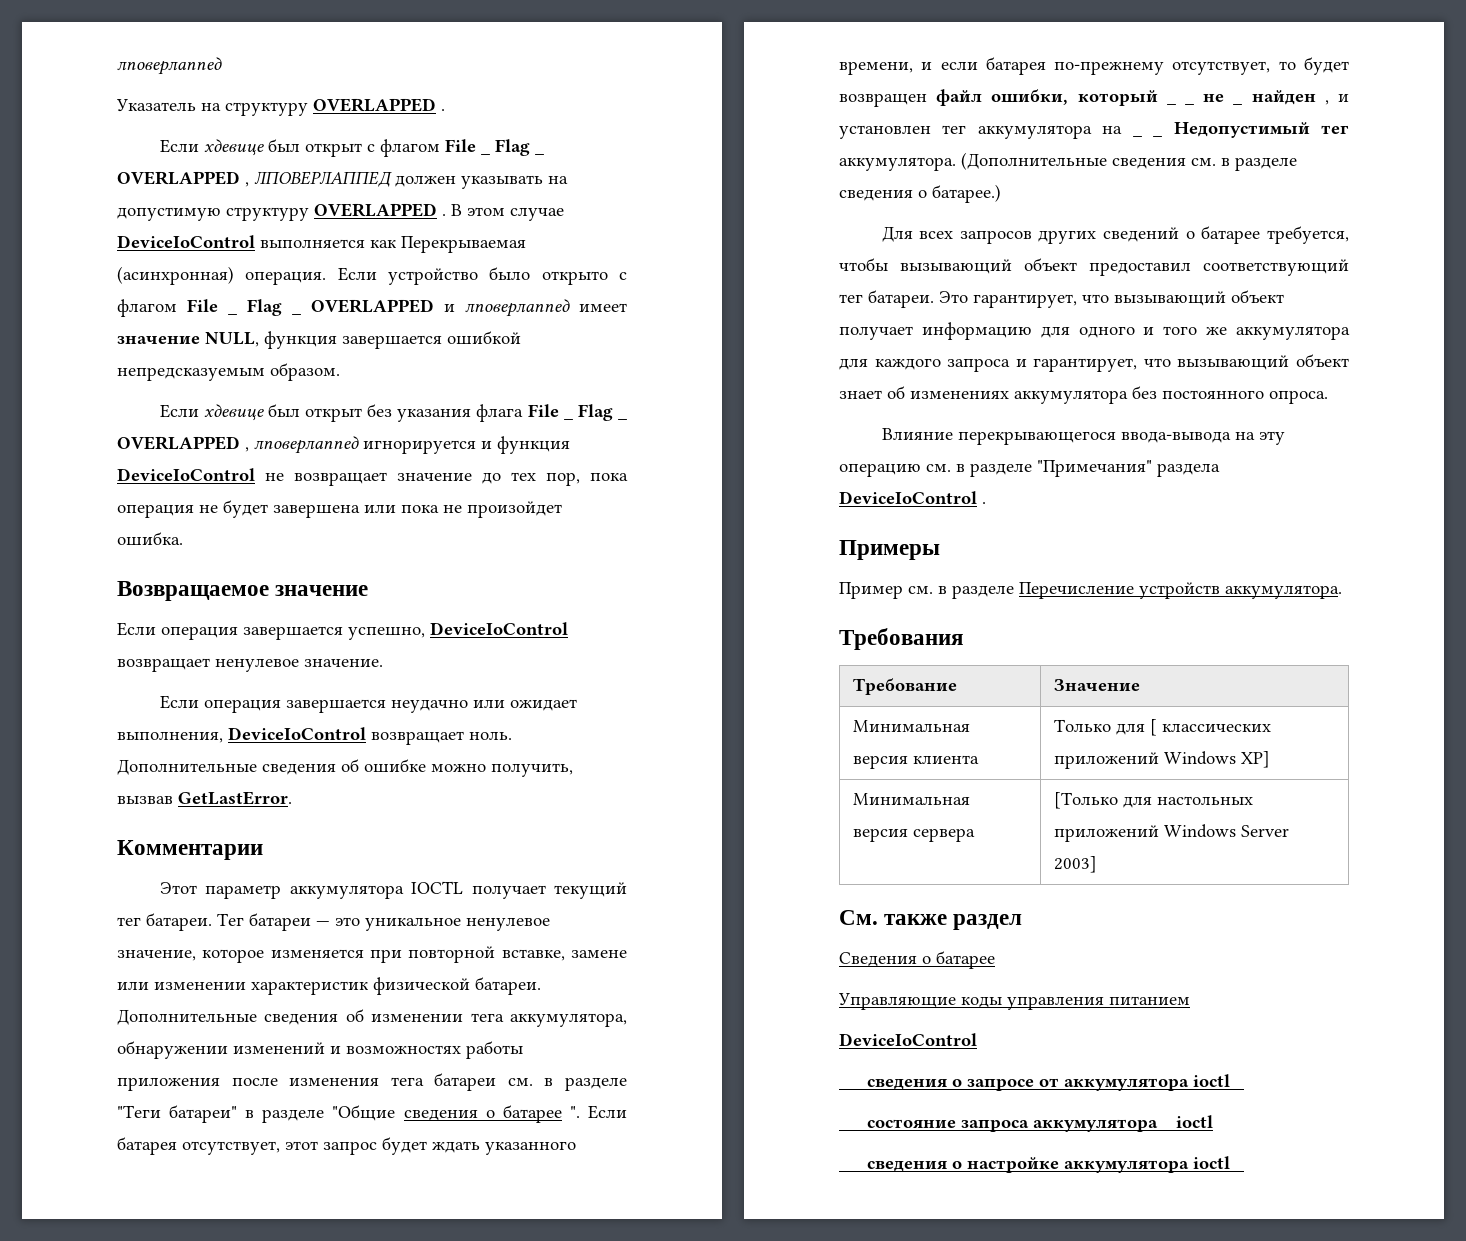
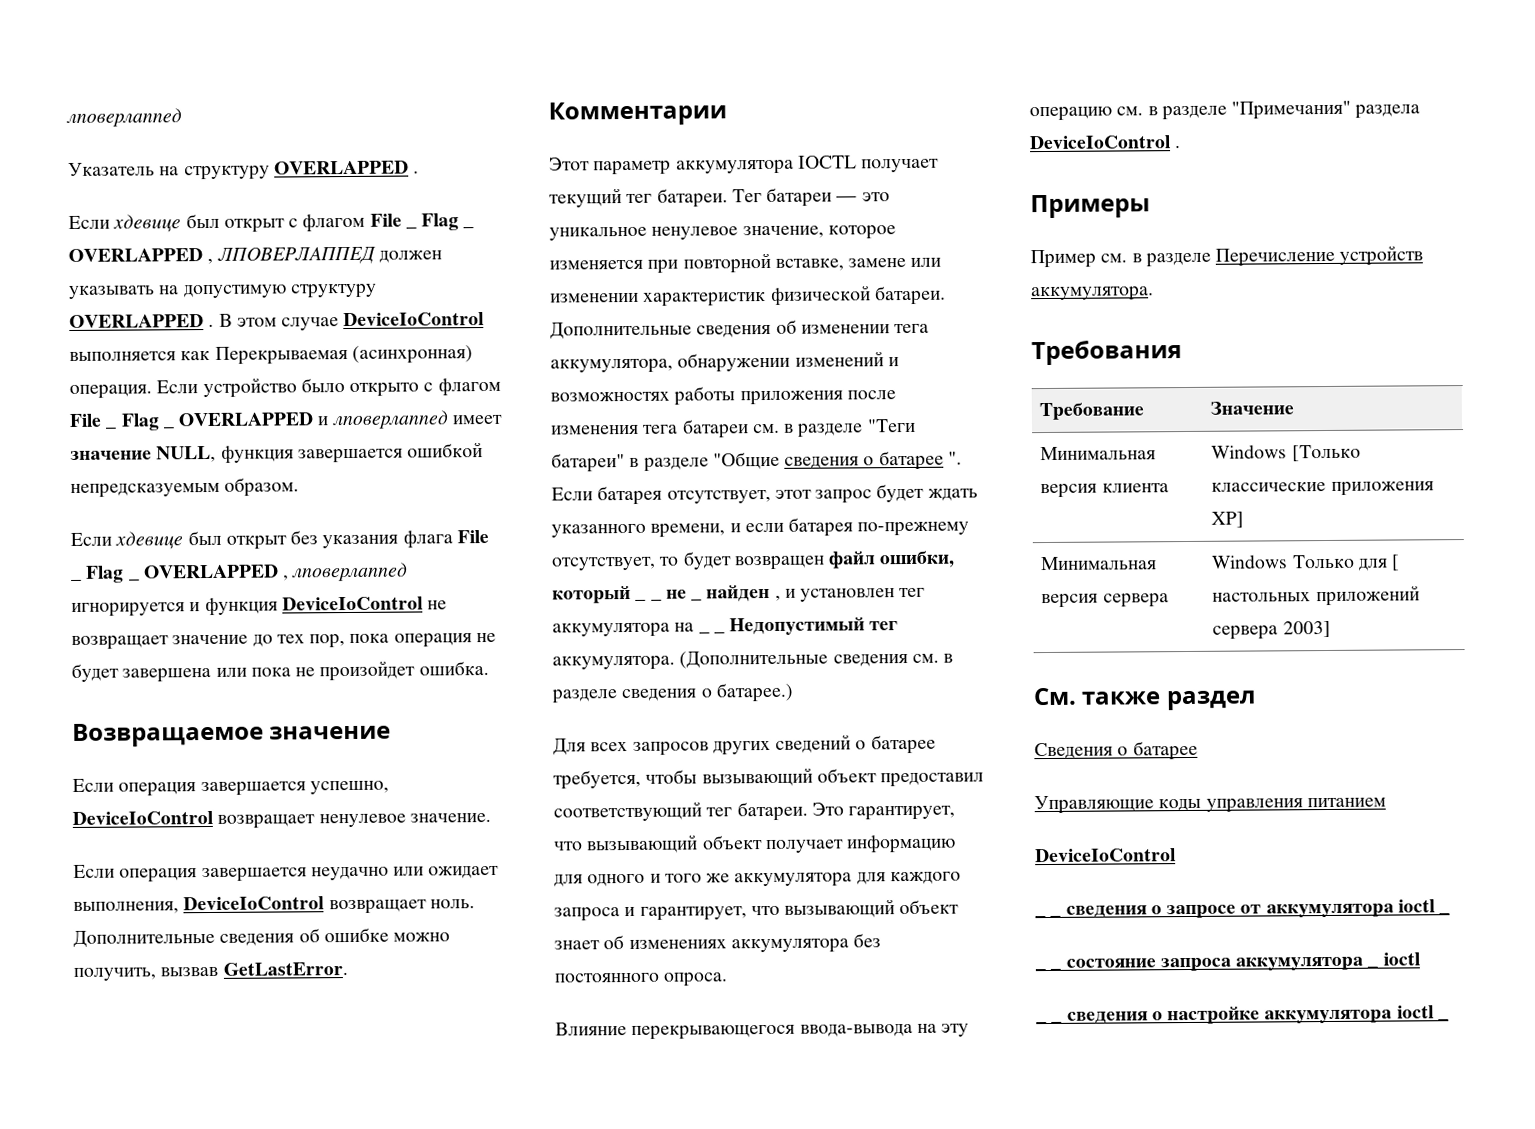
- Минимальная версия клиента | Только для [ классических приложений Windows XP]
- Минимальная версия сервера | [Только для настольных приложений Windows Server 2003]
+ Минимальная версия клиента | Windows [Только классические приложения XP]
+ Минимальная версия сервера | Windows Только для [ настольных приложений сервера 2003]

